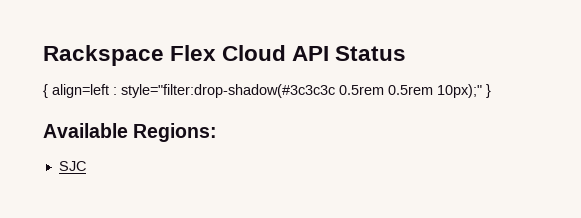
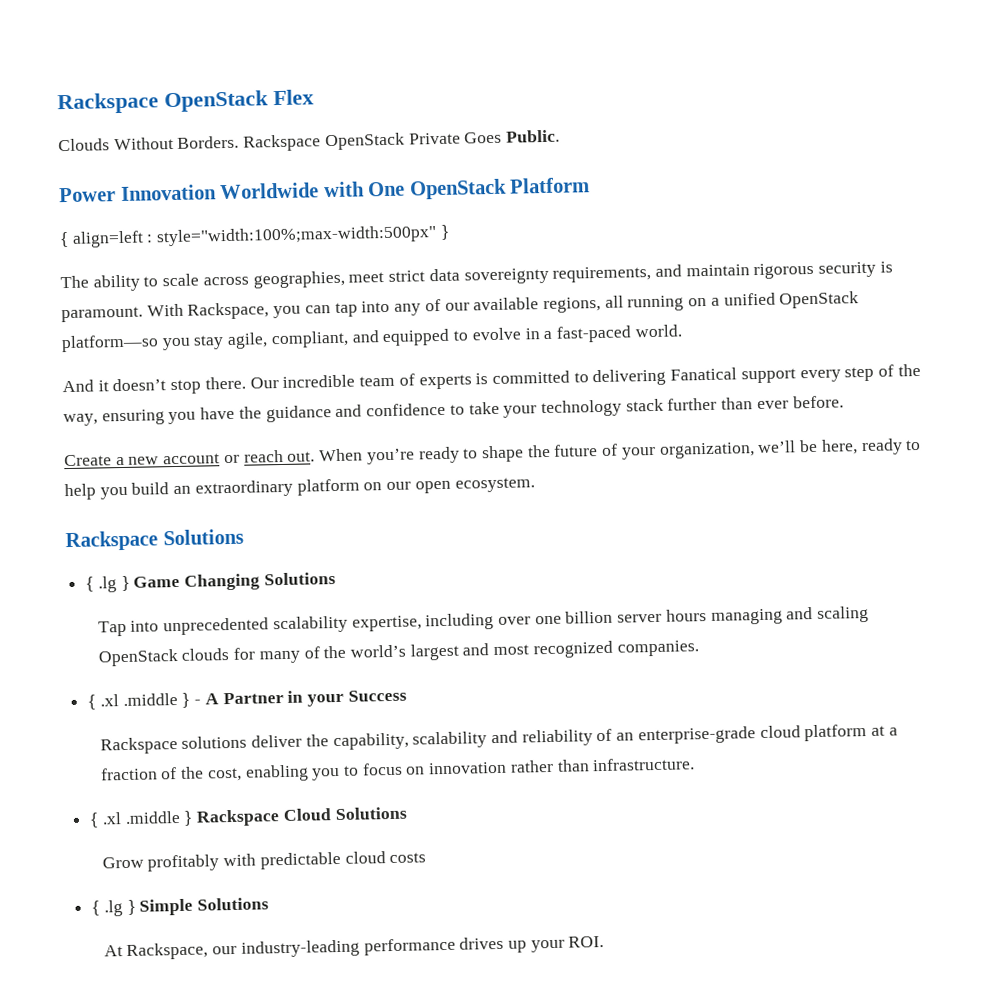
- Rackspace Flex Cloud API Status
- { align=left : style="filter:drop-shadow(#3c3c3c 0.5rem 0.5rem 10px);" }
- Available Regions:
- SJC
+ Rackspace OpenStack Flex
+ Clouds Without Borders. Rackspace OpenStack Private Goes Public.
+ Power Innovation Worldwide with One OpenStack Platform
+ { align=left : style="width:100%;max-width:500px" }
+ The ability to scale across geographies, meet strict data sovereignty requirements, and maintain rigorous security is paramount. With Rackspace, you can tap into any of our available regions, all running on a unified OpenStack platform—so you stay agile, compliant, and equipped to evolve in a fast-paced world.
+ And it doesn’t stop there. Our incredible team of experts is committed to delivering Fanatical support every step of the way, ensuring you have the guidance and confidence to take your technology stack further than ever before.
+ Create a new account or reach out. When you’re ready to shape the future of your organization, we’ll be here, ready to help you build an extraordinary platform on our open ecosystem.
+ Rackspace Solutions
+ { .lg } Game Changing Solutions
+ Tap into unprecedented scalability expertise, including over one billion server hours managing and scaling OpenStack clouds for many of the world’s largest and most recognized companies.
+ { .xl .middle } - A Partner in your Success
+ Rackspace solutions deliver the capability, scalability and reliability of an enterprise-grade cloud platform at a fraction of the cost, enabling you to focus on innovation rather than infrastructure.
+ { .xl .middle } Rackspace Cloud Solutions
+ Grow profitably with predictable cloud costs
+ { .lg } Simple Solutions
+ At Rackspace, our industry-leading performance drives up your ROI.

